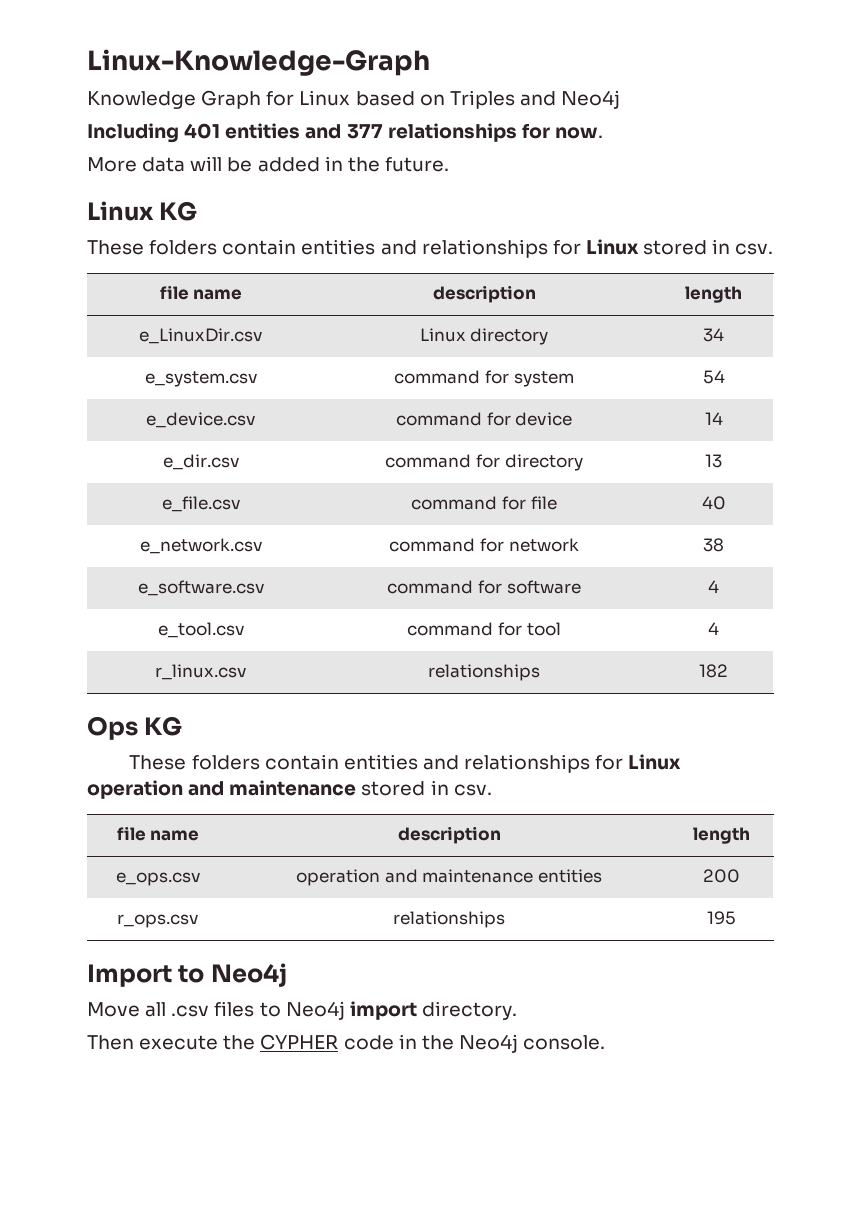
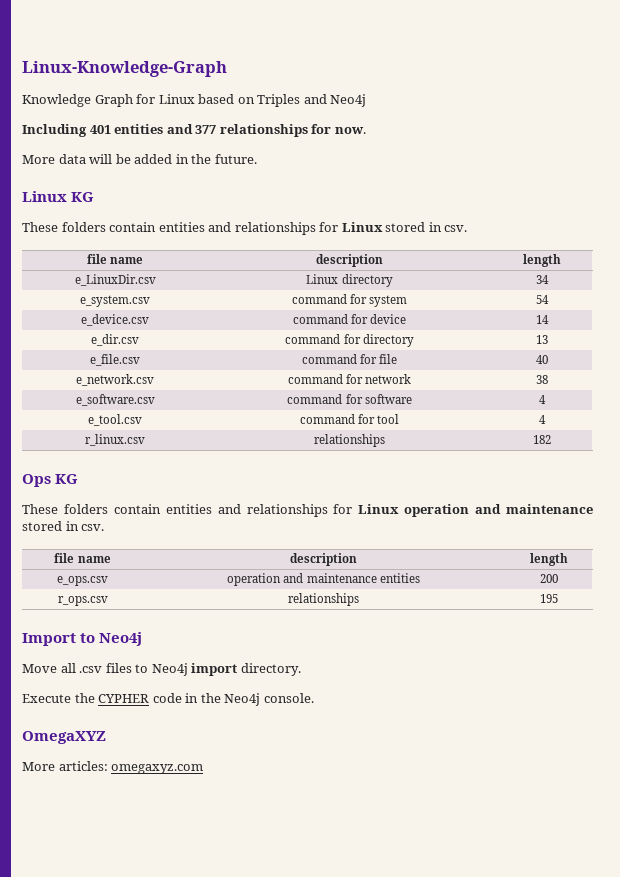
- Then execute the CYPHER code in the Neo4j console.
+ Execute the CYPHER code in the Neo4j console.
+ OmegaXYZ
+ More articles: omegaxyz.com

